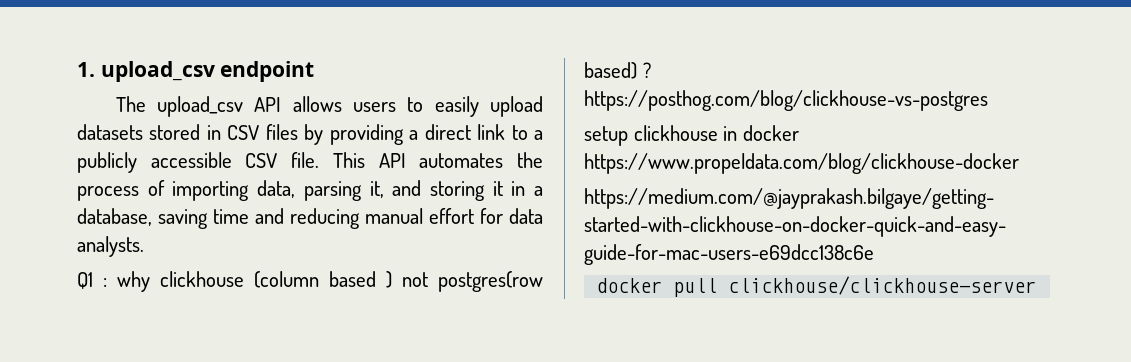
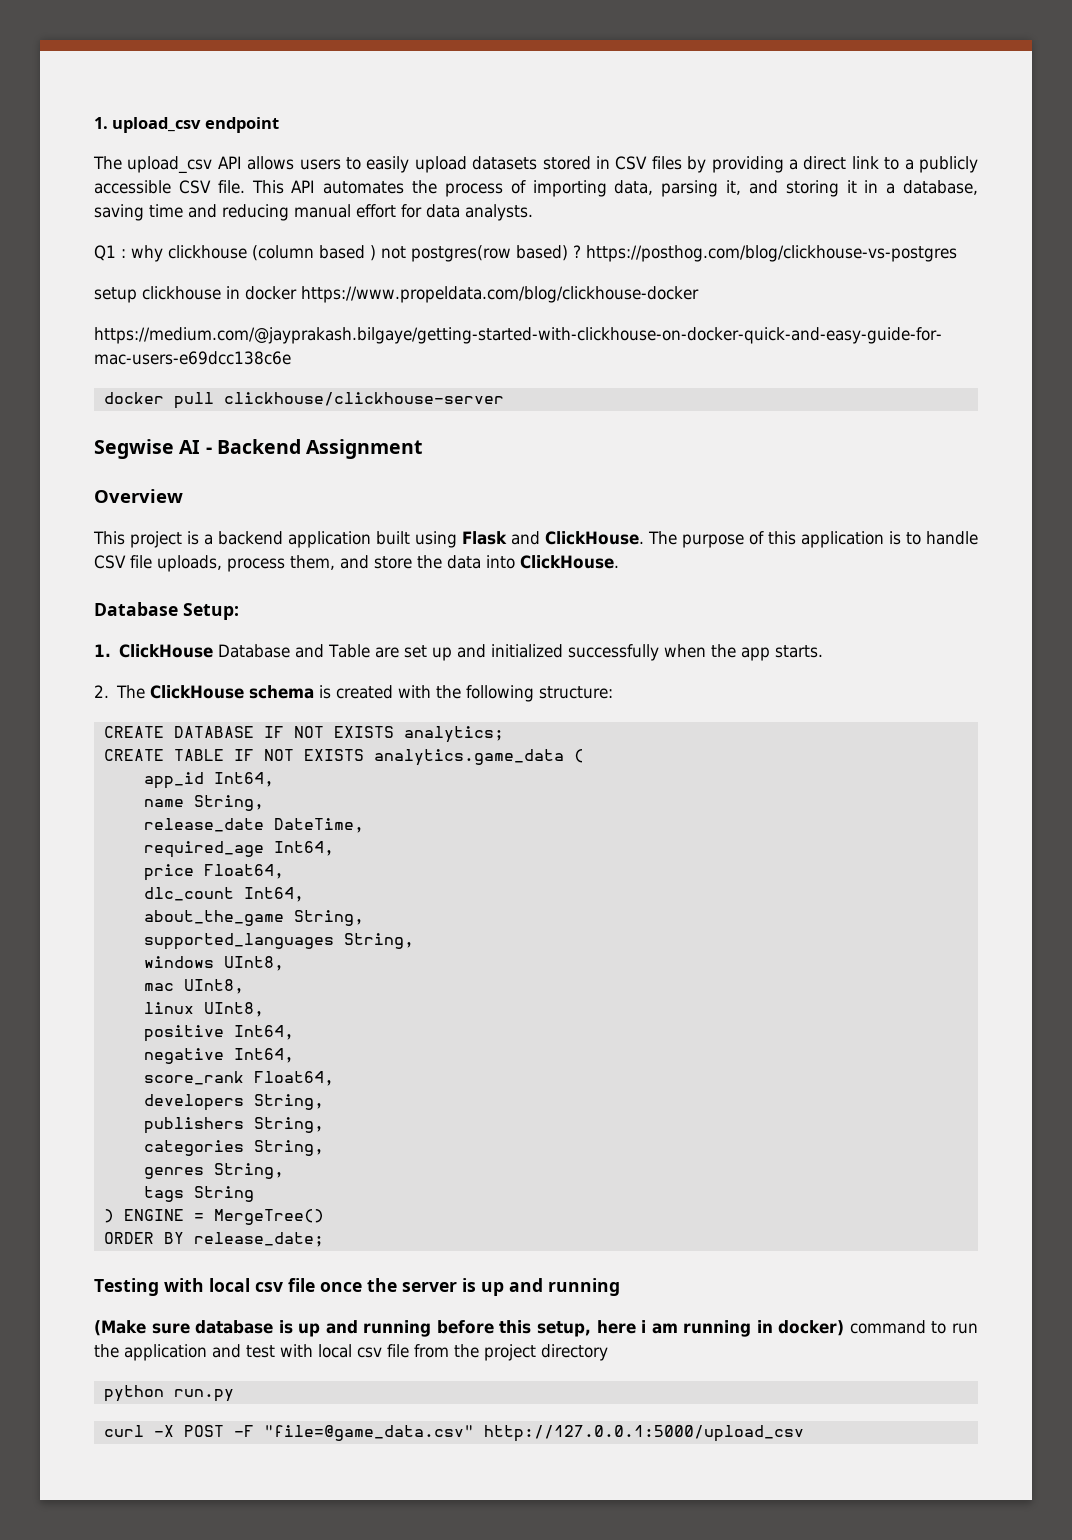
+ Segwise AI - Backend Assignment
+ Overview
+ This project is a backend application built using Flask and ClickHouse. The purpose of this application is to handle CSV file uploads, process them, and store the data into ClickHouse.
+ Database Setup:
+ 1. ClickHouse Database and Table are set up and initialized successfully when the app starts.
+ 2. The ClickHouse schema is created with the following structure:
+ CREATE DATABASE IF NOT EXISTS analytics;
+ CREATE TABLE IF NOT EXISTS analytics.game_data (
+ app_id Int64,
+ name String,
+ release_date DateTime,
+ required_age Int64,
+ price Float64,
+ dlc_count Int64,
+ about_the_game String,
+ supported_languages String,
+ windows UInt8,
+ mac UInt8,
+ linux UInt8,
+ positive Int64,
+ negative Int64,
+ score_rank Float64,
+ developers String,
+ publishers String,
+ categories String,
+ genres String,
+ tags String
+ ) ENGINE = MergeTree()
+ ORDER BY release_date;
+ Testing with local csv file once the server is up and running
+ (Make sure database is up and running before this setup, here i am running in docker) command to run the application and test with local csv file from the project directory
+ python run.py
+ curl -X POST -F "file=@game_data.csv" http://127.0.0.1:5000/upload_csv

